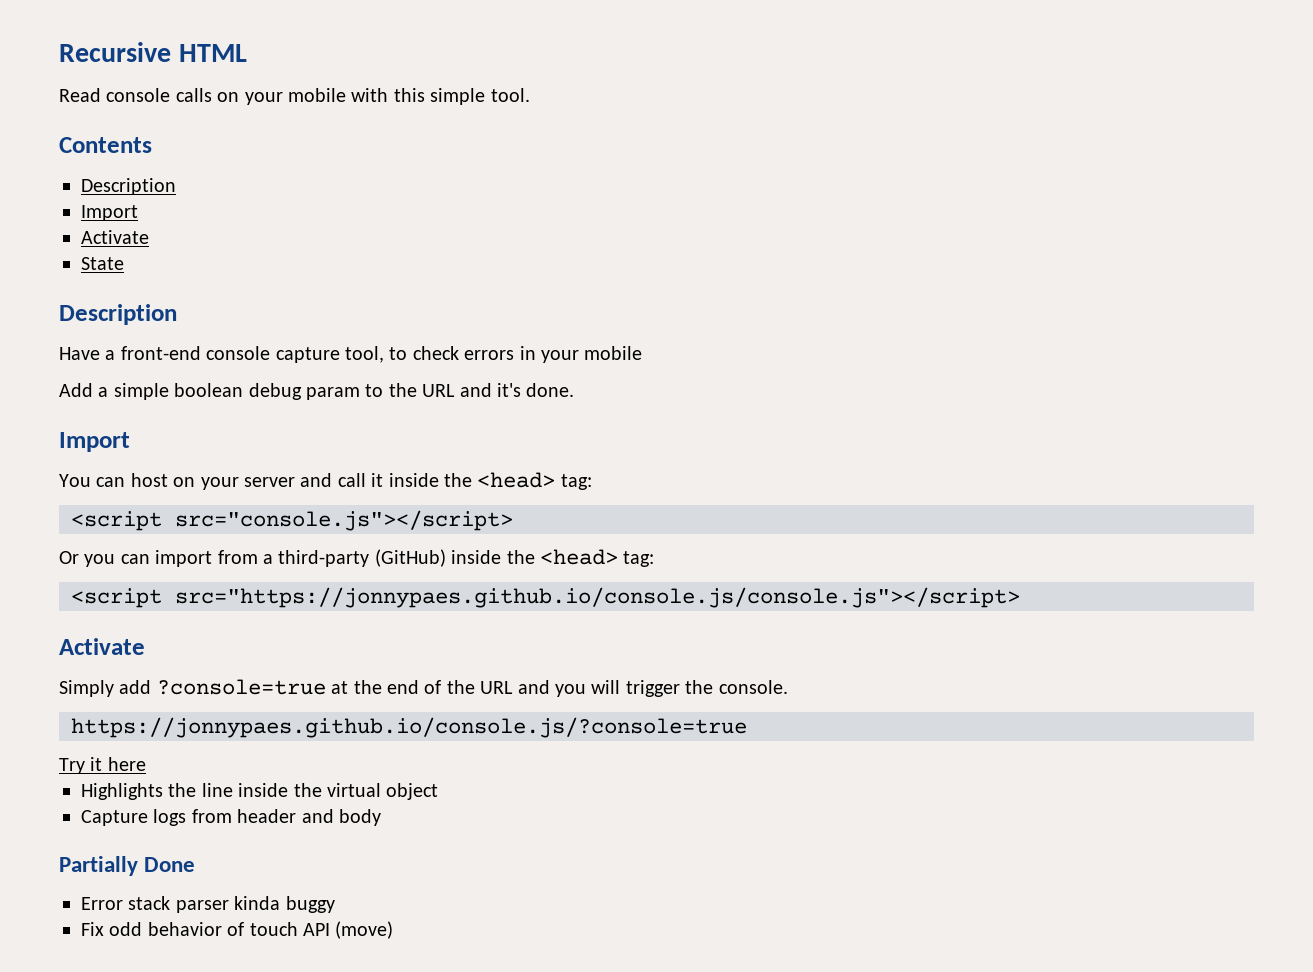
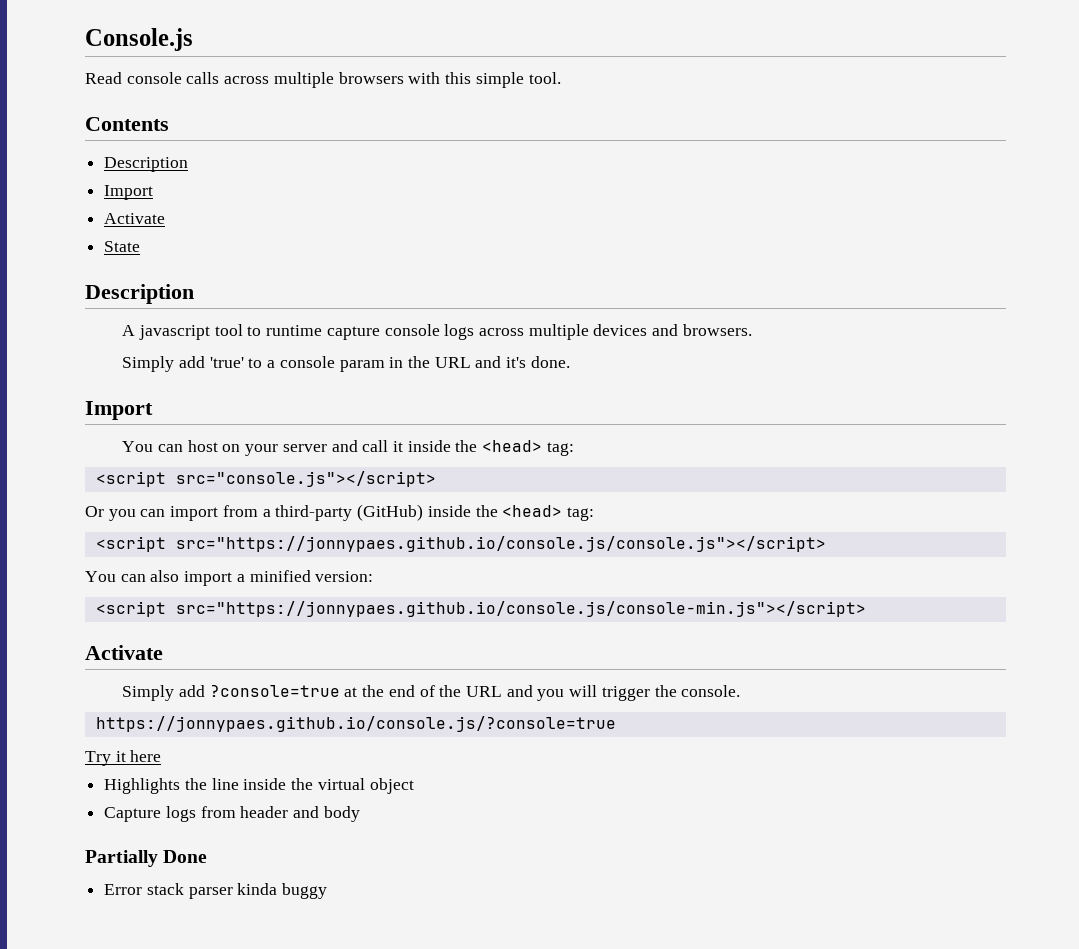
- Recursive HTML
+ Console.js
- Read console calls on your mobile with this simple tool.
+ Read console calls across multiple browsers with this simple tool.
- Have a front-end console capture tool, to check errors in your mobile
- Add a simple boolean debug param to the URL and it's done.
+ A javascript tool to runtime capture console logs across multiple devices and browsers.
+ Simply add 'true' to a console param in the URL and it's done.
+ You can also import a minified version:
+ <script src="https://jonnypaes.github.io/console.js/console-min.js"></script>
- Fix odd behavior of touch API (move)

